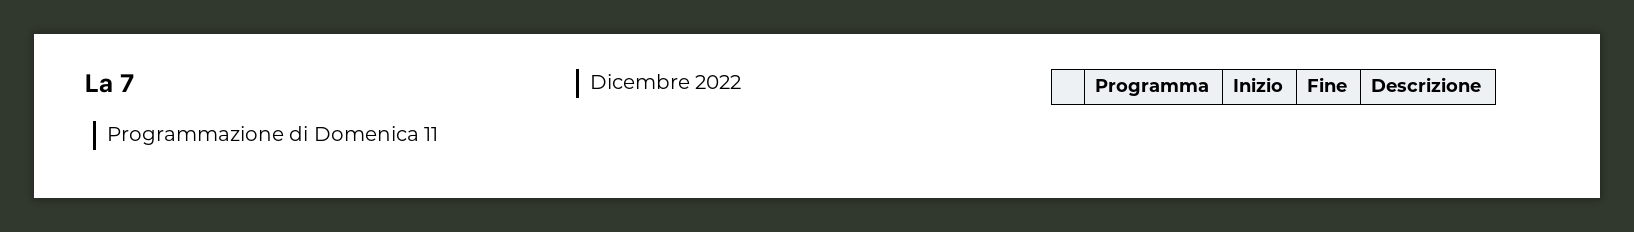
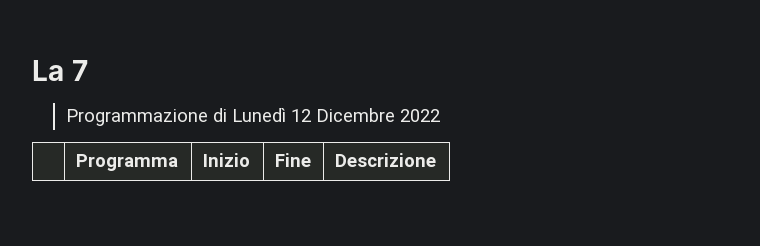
- Programmazione di Domenica 11 Dicembre 2022
+ Programmazione di Lunedì 12 Dicembre 2022

